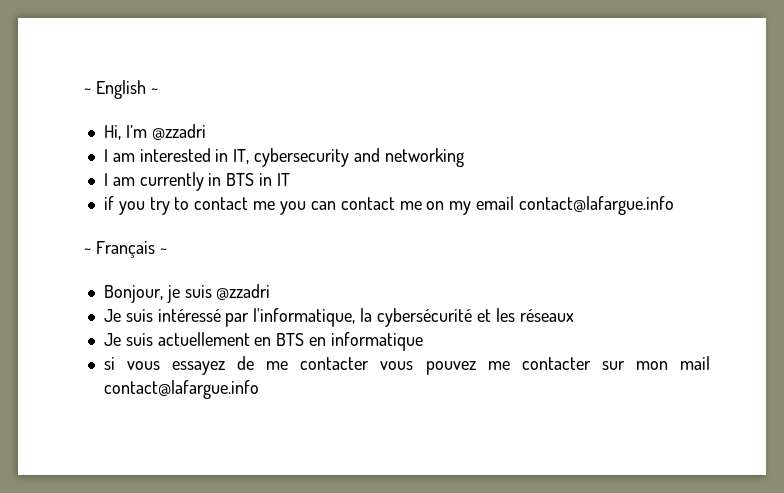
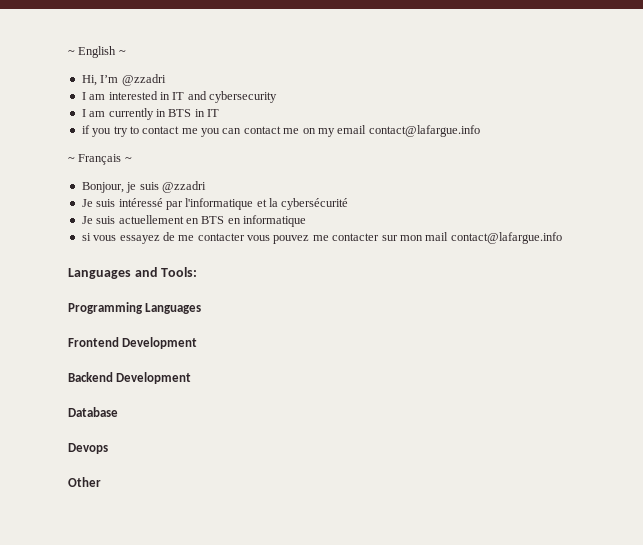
- I am interested in IT, cybersecurity and networking
+ I am interested in IT and cybersecurity
- Je suis intéressé par l'informatique, la cybersécurité et les réseaux
+ Je suis intéressé par l'informatique et la cybersécurité
+ Languages and Tools:
+ Programming Languages
+ Frontend Development
+ Backend Development
+ Database
+ Devops
+ Other

